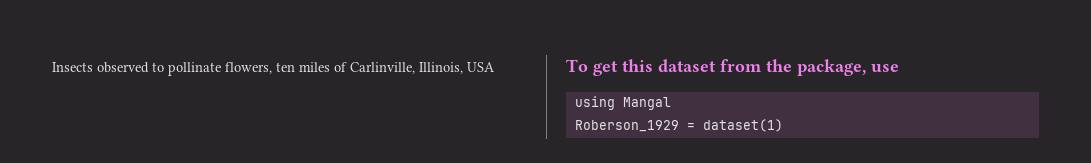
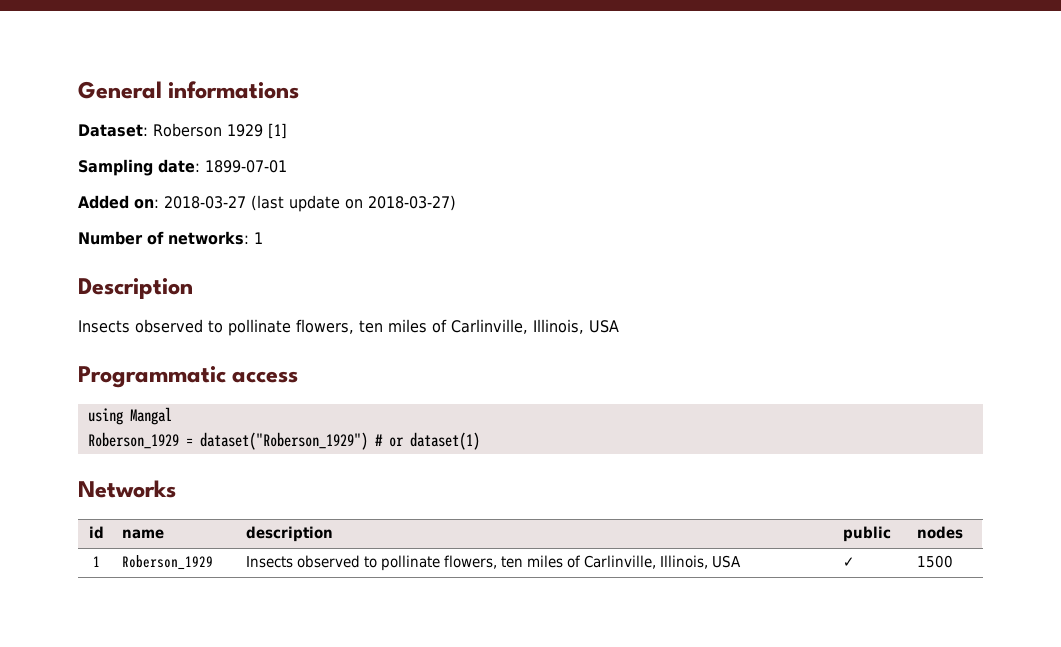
+ General informations
+ Dataset: Roberson 1929 [1]
+ Sampling date: 1899-07-01
+ Added on: 2018-03-27 (last update on 2018-03-27)
+ Number of networks: 1
+ Description
- To get this dataset from the package, use
+ Programmatic access
  using Mangal
- Roberson_1929 = dataset(1)
+ Roberson_1929 = dataset("Roberson_1929") # or dataset(1)
+ Networks
+ id | name | description | public | nodes
+ 1 | Roberson_1929 | Insects observed to pollinate flowers, ten miles of Carlinville, Illinois, USA | ✓ | 1500

